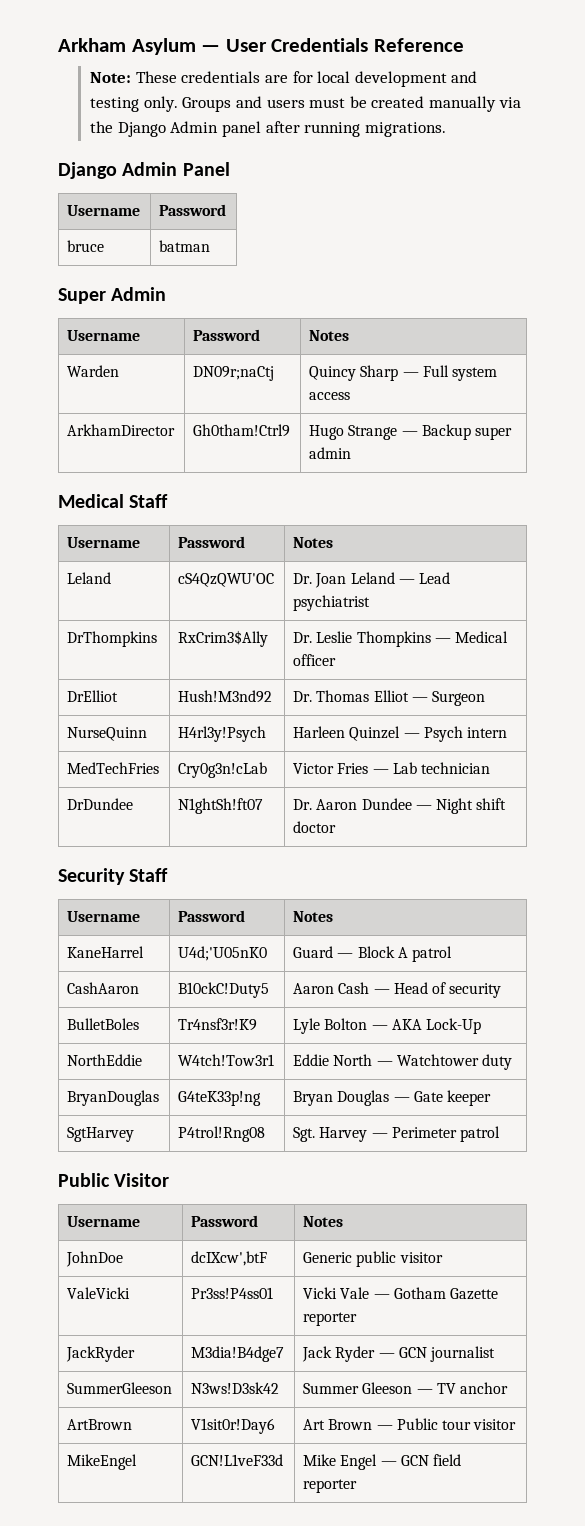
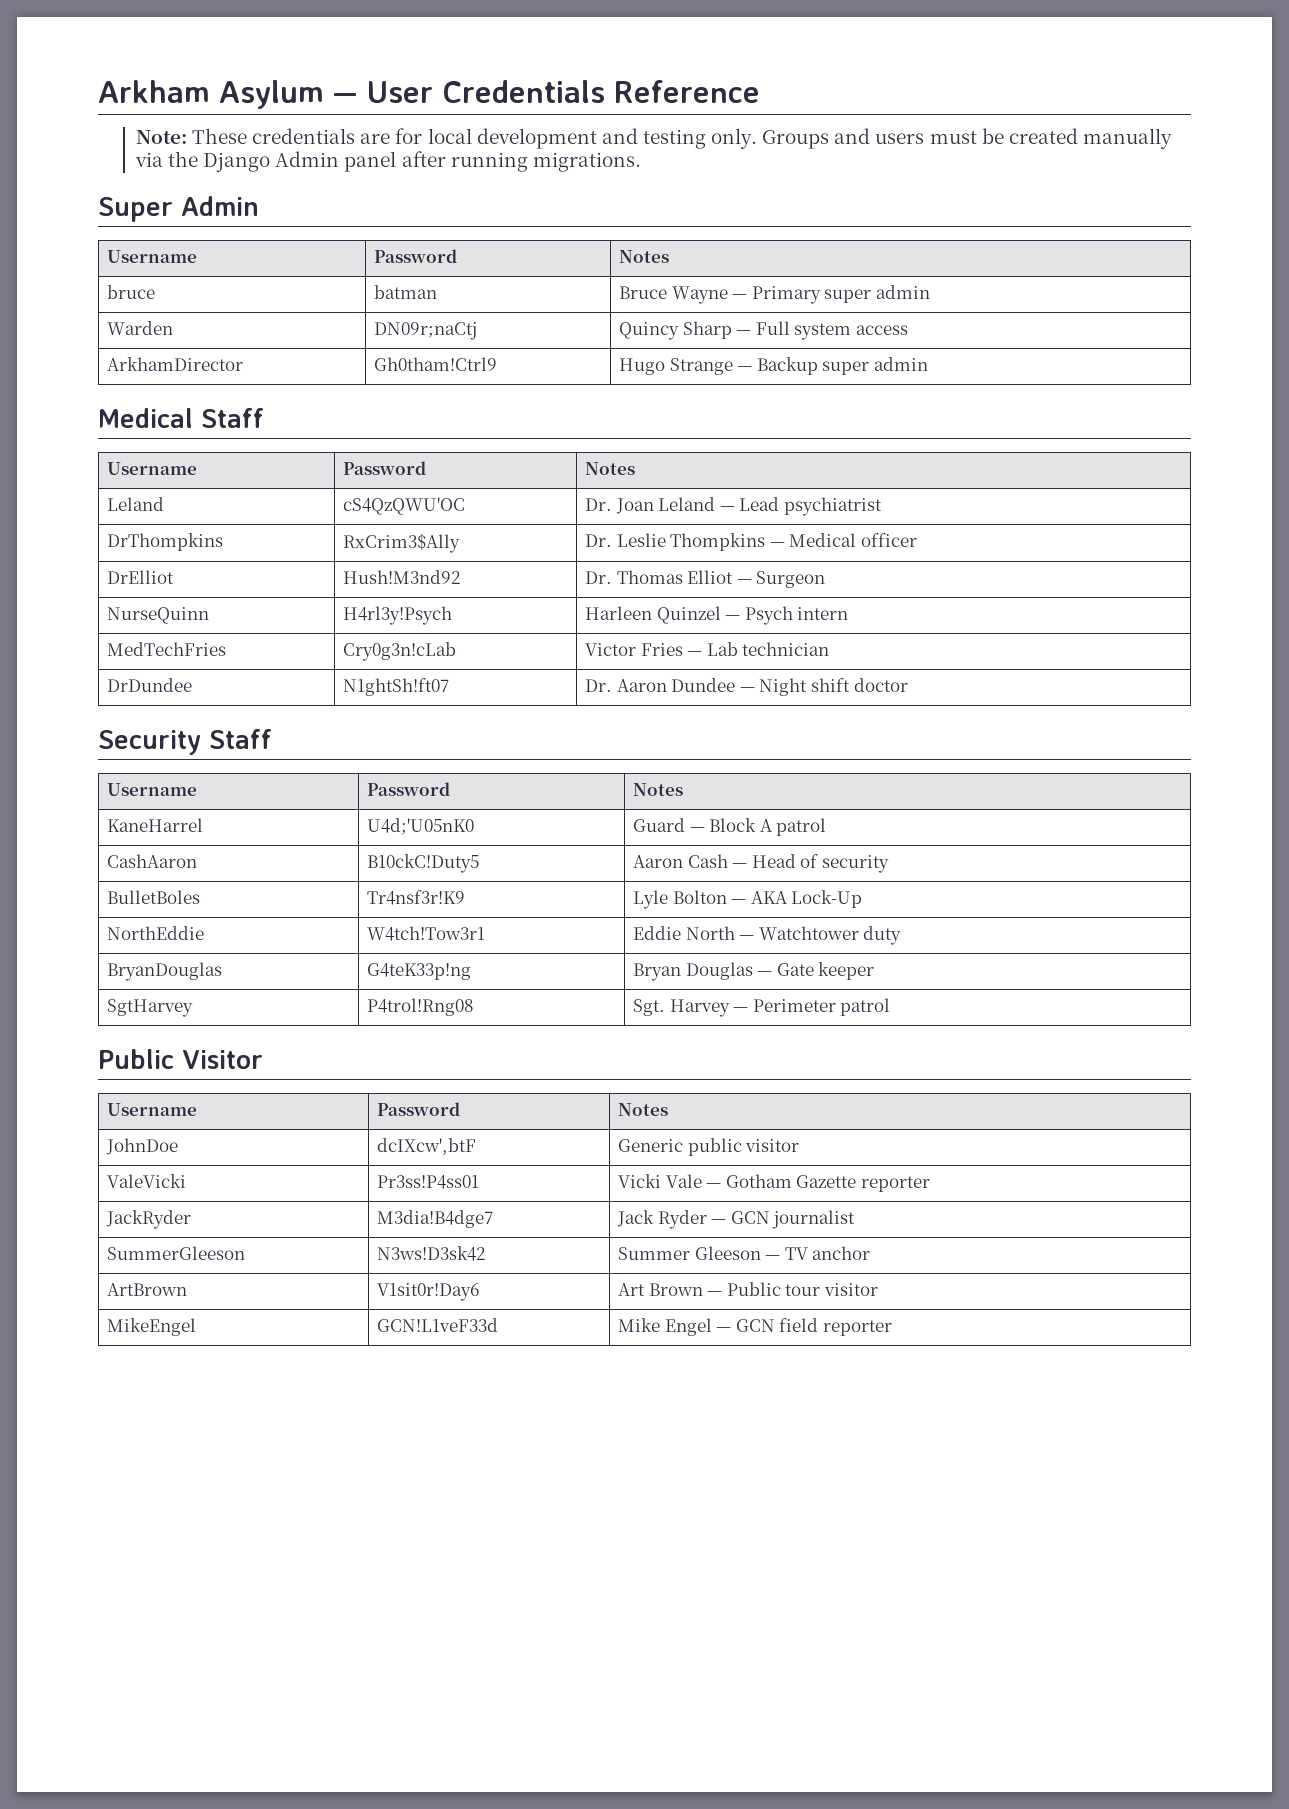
- Django Admin Panel
- Username | Password
- bruce | batman
+ bruce | batman | Bruce Wayne — Primary super admin

